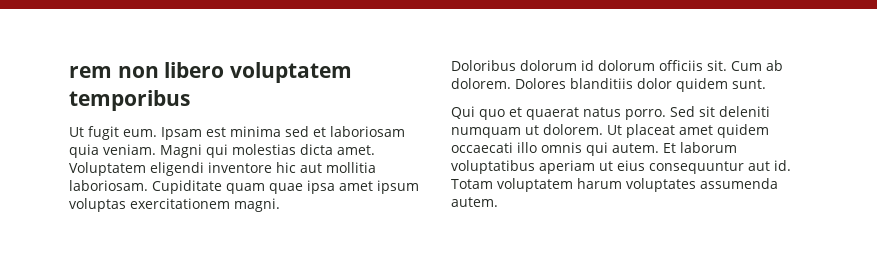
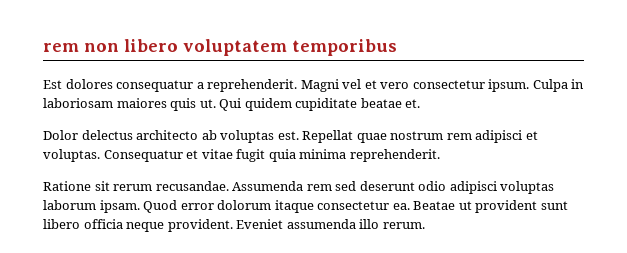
- Ut fugit eum. Ipsam est minima sed et laboriosam quia veniam. Magni qui molestias dicta amet. Voluptatem eligendi inventore hic aut mollitia laboriosam. Cupiditate quam quae ipsa amet ipsum voluptas exercitationem magni.
- Doloribus dolorum id dolorum officiis sit. Cum ab dolorem. Dolores blanditiis dolor quidem sunt.
- Qui quo et quaerat natus porro. Sed sit deleniti numquam ut dolorem. Ut placeat amet quidem occaecati illo omnis qui autem. Et laborum voluptatibus aperiam ut eius consequuntur aut id. Totam voluptatem harum voluptates assumenda autem.
+ Est dolores consequatur a reprehenderit. Magni vel et vero consectetur ipsum. Culpa in laboriosam maiores quis ut. Qui quidem cupiditate beatae et.
+ Dolor delectus architecto ab voluptas est. Repellat quae nostrum rem adipisci et voluptas. Consequatur et vitae fugit quia minima reprehenderit.
+ Ratione sit rerum recusandae. Assumenda rem sed deserunt odio adipisci voluptas laborum ipsam. Quod error dolorum itaque consectetur ea. Beatae ut provident sunt libero officia neque provident. Eveniet assumenda illo rerum.

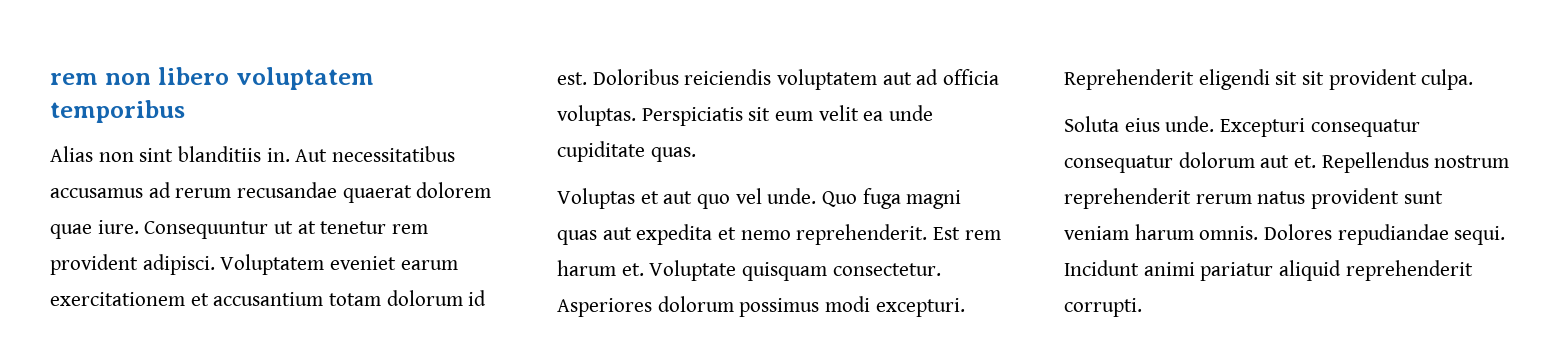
- Est dolores consequatur a reprehenderit. Magni vel et vero consectetur ipsum. Culpa in laboriosam maiores quis ut. Qui quidem cupiditate beatae et.
- Dolor delectus architecto ab voluptas est. Repellat quae nostrum rem adipisci et voluptas. Consequatur et vitae fugit quia minima reprehenderit.
- Ratione sit rerum recusandae. Assumenda rem sed deserunt odio adipisci voluptas laborum ipsam. Quod error dolorum itaque consectetur ea. Beatae ut provident sunt libero officia neque provident. Eveniet assumenda illo rerum.
+ Alias non sint blanditiis in. Aut necessitatibus accusamus ad rerum recusandae quaerat dolorem quae iure. Consequuntur ut at tenetur rem provident adipisci. Voluptatem eveniet earum exercitationem et accusantium totam dolorum id est. Doloribus reiciendis voluptatem aut ad officia voluptas. Perspiciatis sit eum velit ea unde cupiditate quas.
+ Voluptas et aut quo vel unde. Quo fuga magni quas aut expedita et nemo reprehenderit. Est rem harum et. Voluptate quisquam consectetur. Asperiores dolorum possimus modi excepturi. Reprehenderit eligendi sit sit provident culpa.
+ Soluta eius unde. Excepturi consequatur consequatur dolorum aut et. Repellendus nostrum reprehenderit rerum natus provident sunt veniam harum omnis. Dolores repudiandae sequi. Incidunt animi pariatur aliquid reprehenderit corrupti.

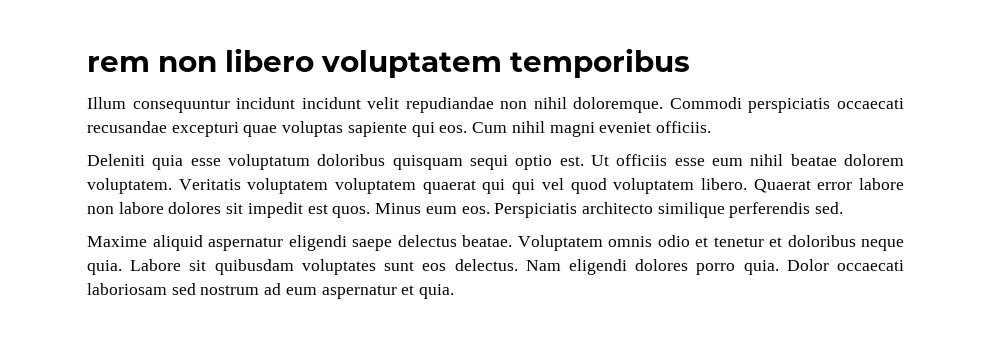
- Alias non sint blanditiis in. Aut necessitatibus accusamus ad rerum recusandae quaerat dolorem quae iure. Consequuntur ut at tenetur rem provident adipisci. Voluptatem eveniet earum exercitationem et accusantium totam dolorum id est. Doloribus reiciendis voluptatem aut ad officia voluptas. Perspiciatis sit eum velit ea unde cupiditate quas.
- Voluptas et aut quo vel unde. Quo fuga magni quas aut expedita et nemo reprehenderit. Est rem harum et. Voluptate quisquam consectetur. Asperiores dolorum possimus modi excepturi. Reprehenderit eligendi sit sit provident culpa.
- Soluta eius unde. Excepturi consequatur consequatur dolorum aut et. Repellendus nostrum reprehenderit rerum natus provident sunt veniam harum omnis. Dolores repudiandae sequi. Incidunt animi pariatur aliquid reprehenderit corrupti.
+ Illum consequuntur incidunt incidunt velit repudiandae non nihil doloremque. Commodi perspiciatis occaecati recusandae excepturi quae voluptas sapiente qui eos. Cum nihil magni eveniet officiis.
+ Deleniti quia esse voluptatum doloribus quisquam sequi optio est. Ut officiis esse eum nihil beatae dolorem voluptatem. Veritatis voluptatem voluptatem quaerat qui qui vel quod voluptatem libero. Quaerat error labore non labore dolores sit impedit est quos. Minus eum eos. Perspiciatis architecto similique perferendis sed.
+ Maxime aliquid aspernatur eligendi saepe delectus beatae. Voluptatem omnis odio et tenetur et doloribus neque quia. Labore sit quibusdam voluptates sunt eos delectus. Nam eligendi dolores porro quia. Dolor occaecati laboriosam sed nostrum ad eum aspernatur et quia.

